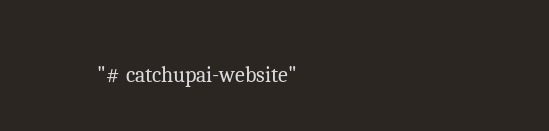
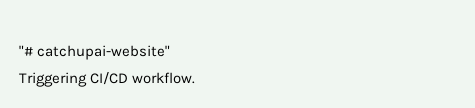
+ Triggering CI/CD workflow.

